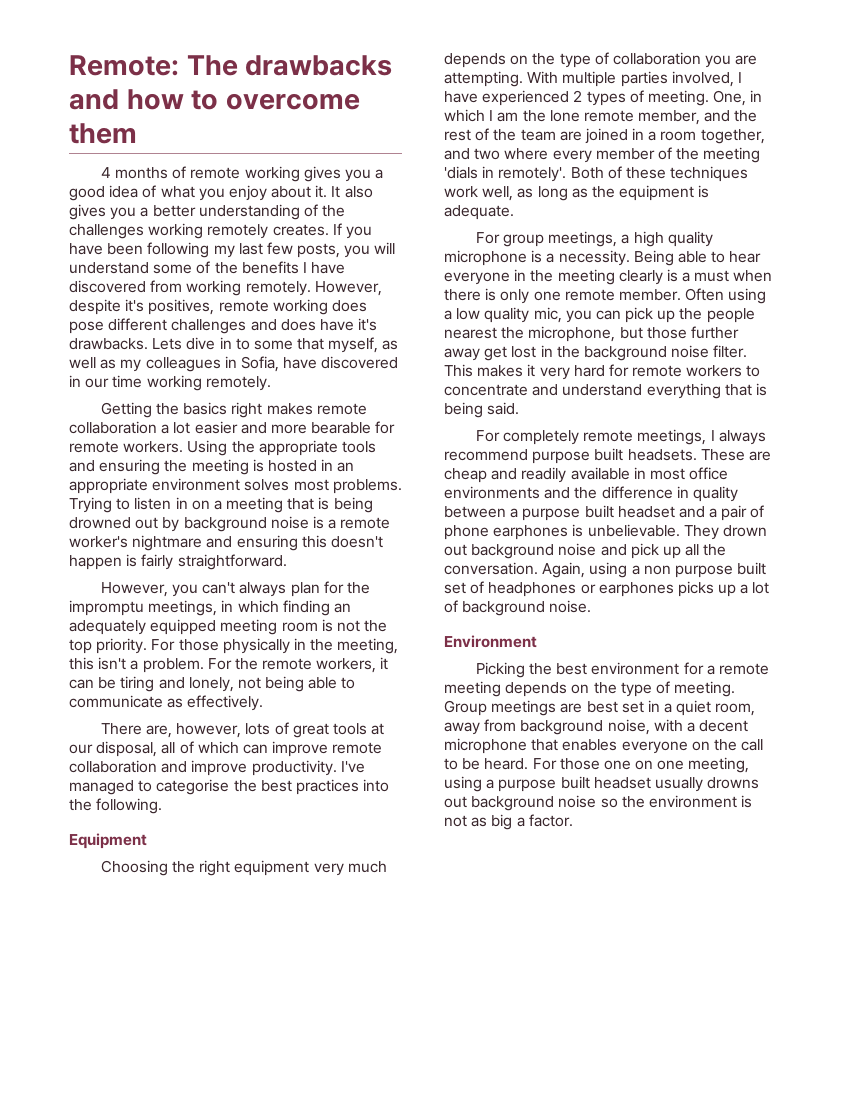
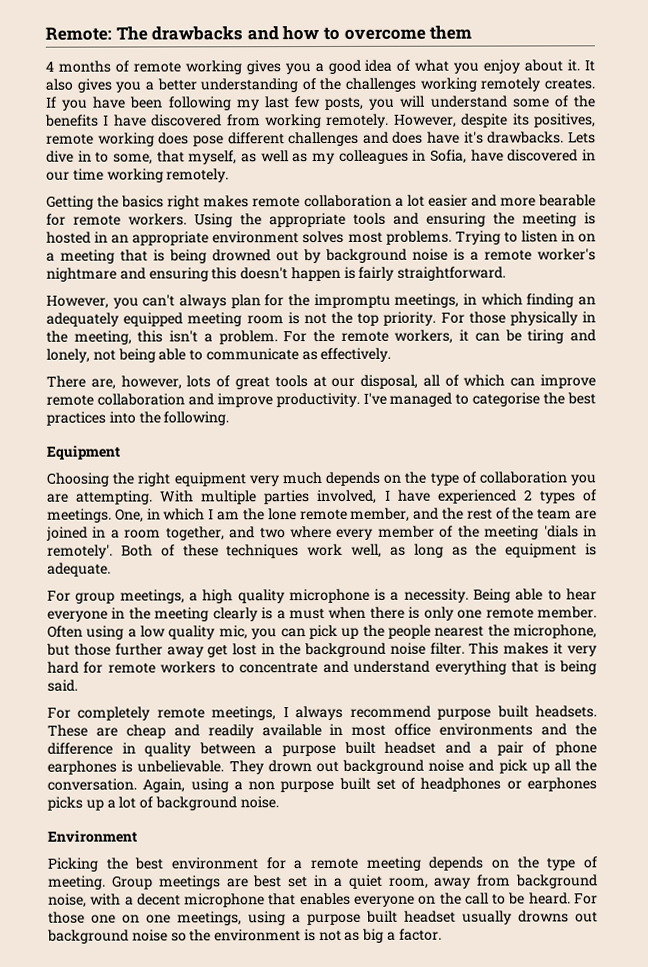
- However, despite it's positives, remote working does pose different challenges and does have it's drawbacks.
+ However, despite its positives, remote working does pose different challenges and does have it's drawbacks.
- Lets dive in to some that myself, as well as my colleagues in Sofia, have discovered in our time working remotely.
+ Lets dive in to some, that myself, as well as my colleagues in Sofia, have discovered in our time working remotely.
- With multiple parties involved, I have experienced 2 types of meeting.
+ With multiple parties involved, I have experienced 2 types of meetings.
- For those one on one meeting, using a purpose built headset usually drowns out background noise so the environment is not as big a factor.
+ For those one on one meetings, using a purpose built headset usually drowns out background noise so the environment is not as big a factor.

